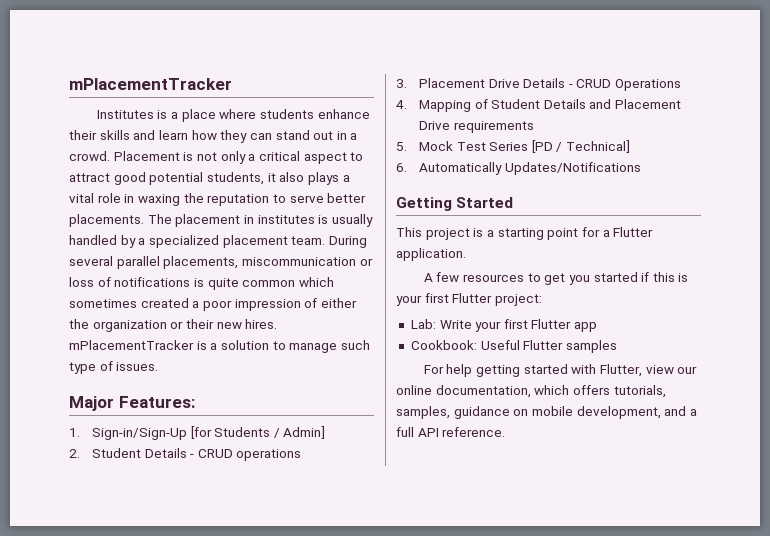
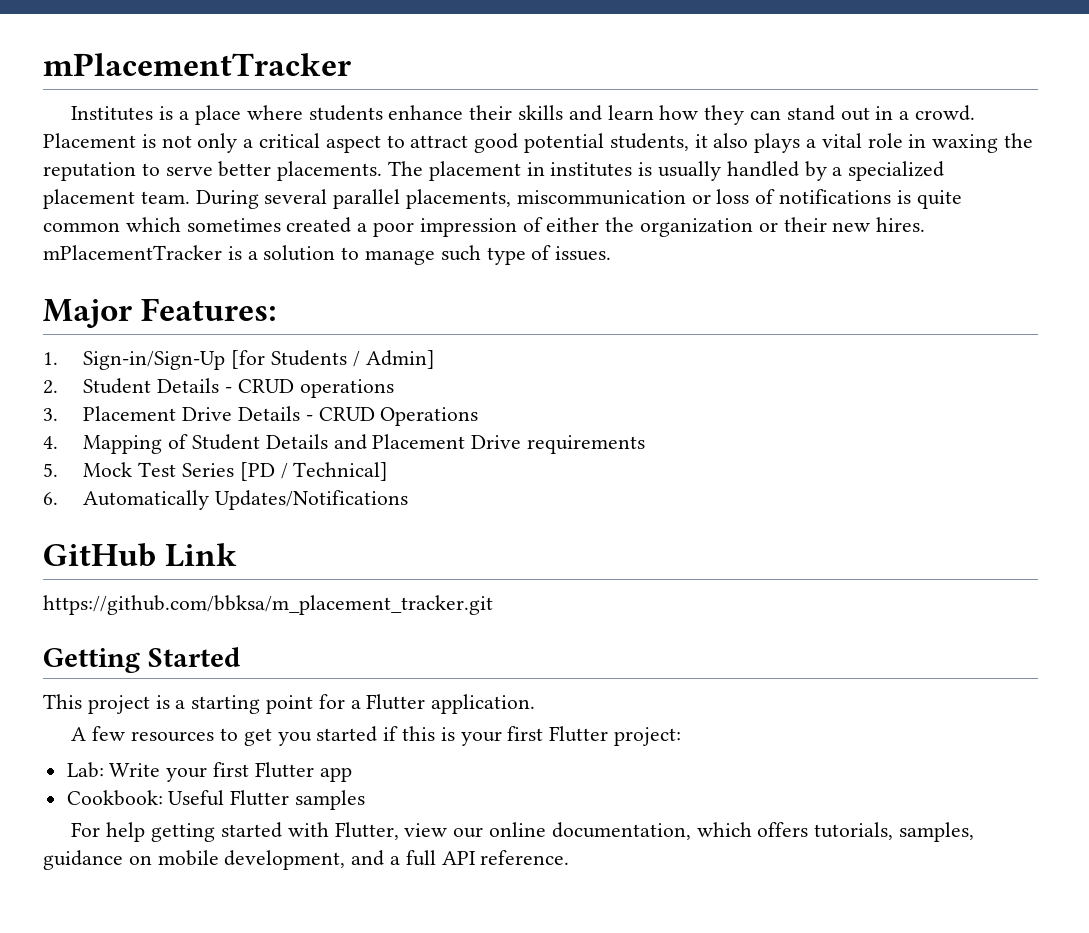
+ GitHub Link
+ https://github.com/bbksa/m_placement_tracker.git

